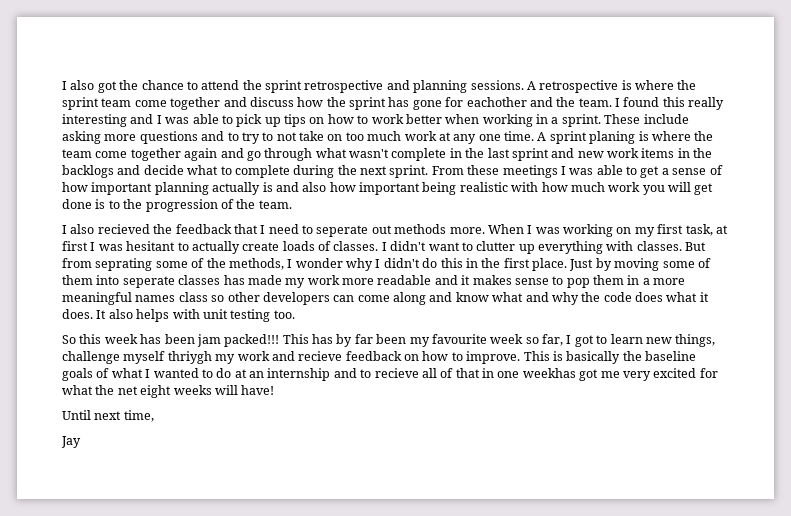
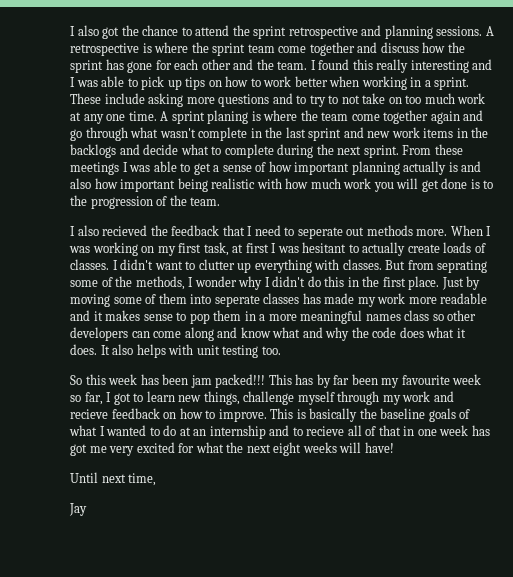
- A retrospective is where the sprint team come together and discuss how the sprint has gone for eachother and the team.
+ A retrospective is where the sprint team come together and discuss how the sprint has gone for each other and the team.
- This has by far been my favourite week so far, I got to learn new things, challenge myself thriygh my work and recieve feedback on how to improve.
+ This has by far been my favourite week so far, I got to learn new things, challenge myself through my work and recieve feedback on how to improve.
- This is basically the baseline goals of what I wanted to do at an internship and to recieve all of that in one weekhas got me very excited for what the net eight weeks will have!
+ This is basically the baseline goals of what I wanted to do at an internship and to recieve all of that in one week has got me very excited for what the next eight weeks will have!

